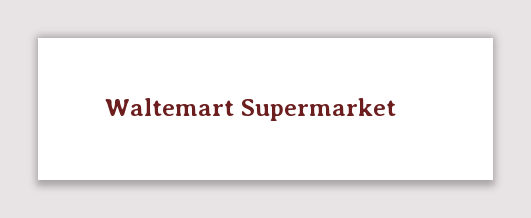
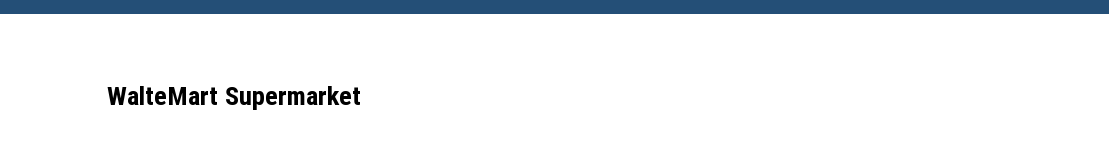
- Waltemart Supermarket
+ WalteMart Supermarket

